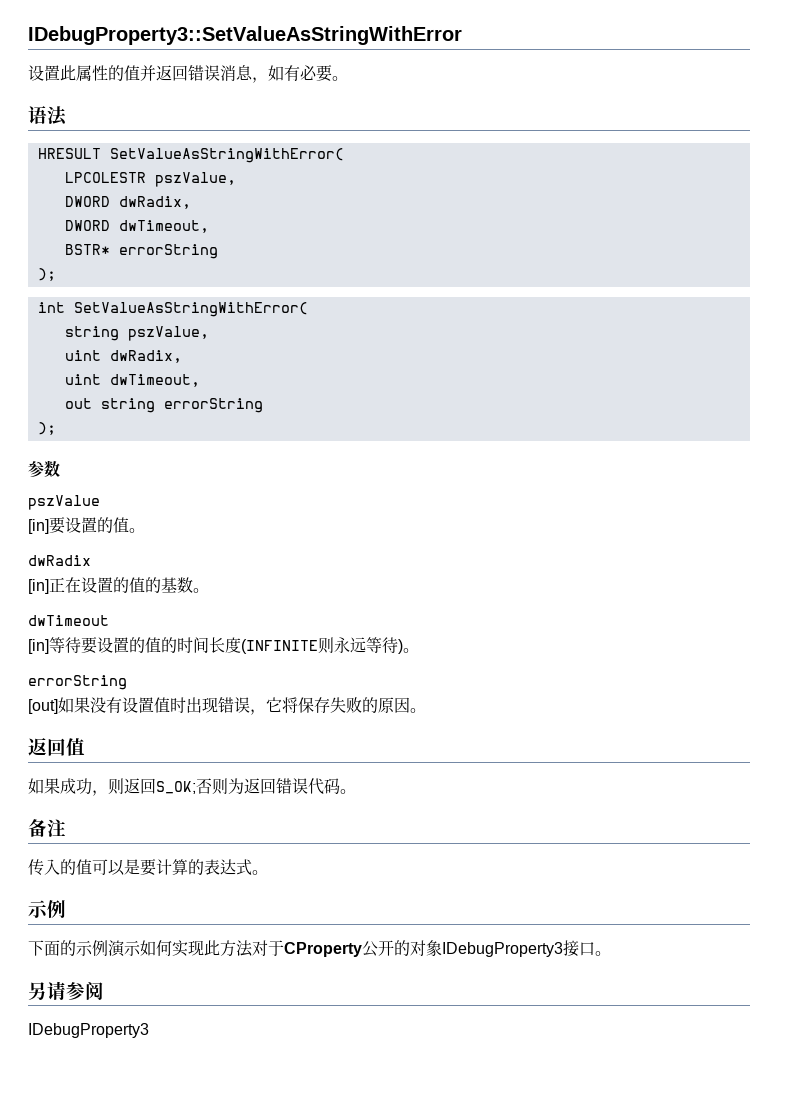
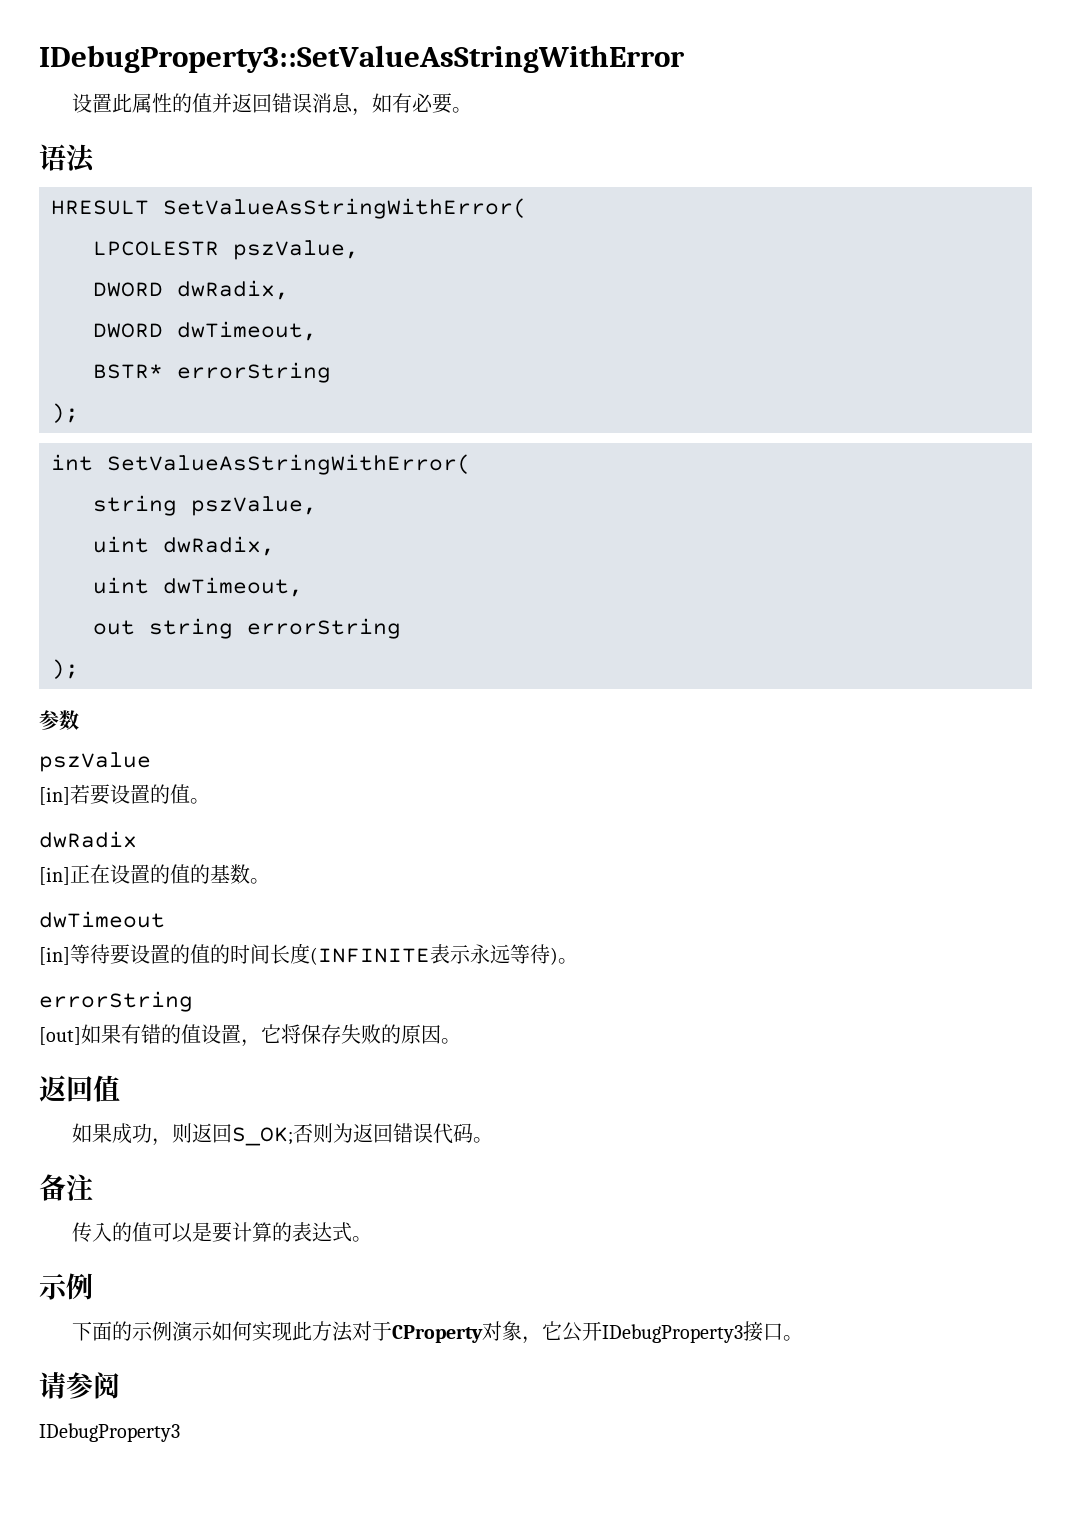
- [in]要设置的值。
+ [in]若要设置的值。
- [in]等待要设置的值的时间长度(INFINITE则永远等待)。
+ [in]等待要设置的值的时间长度(INFINITE表示永远等待)。
- [out]如果没有设置值时出现错误，它将保存失败的原因。
+ [out]如果有错的值设置，它将保存失败的原因。
- 下面的示例演示如何实现此方法对于CProperty公开的对象IDebugProperty3接口。
+ 下面的示例演示如何实现此方法对于CProperty对象，它公开IDebugProperty3接口。
- 另请参阅
+ 请参阅

